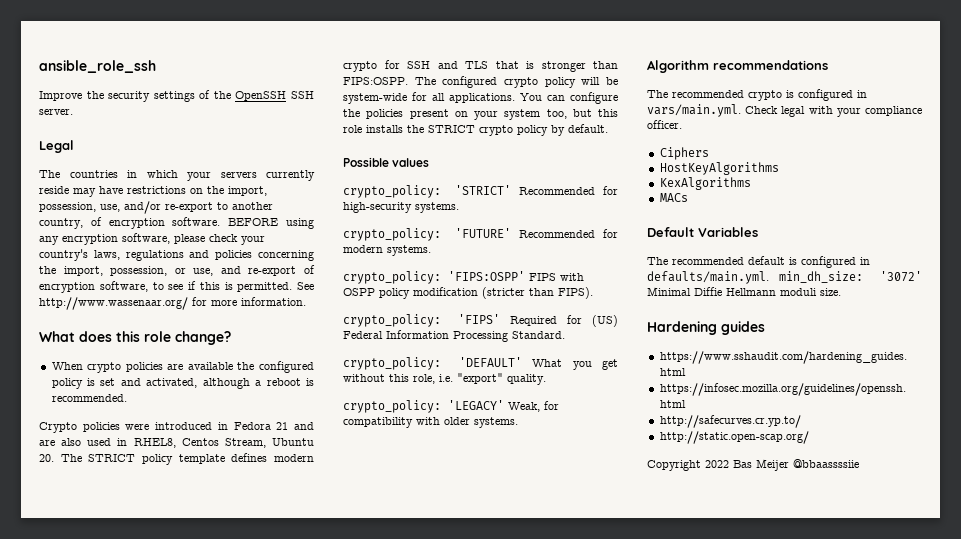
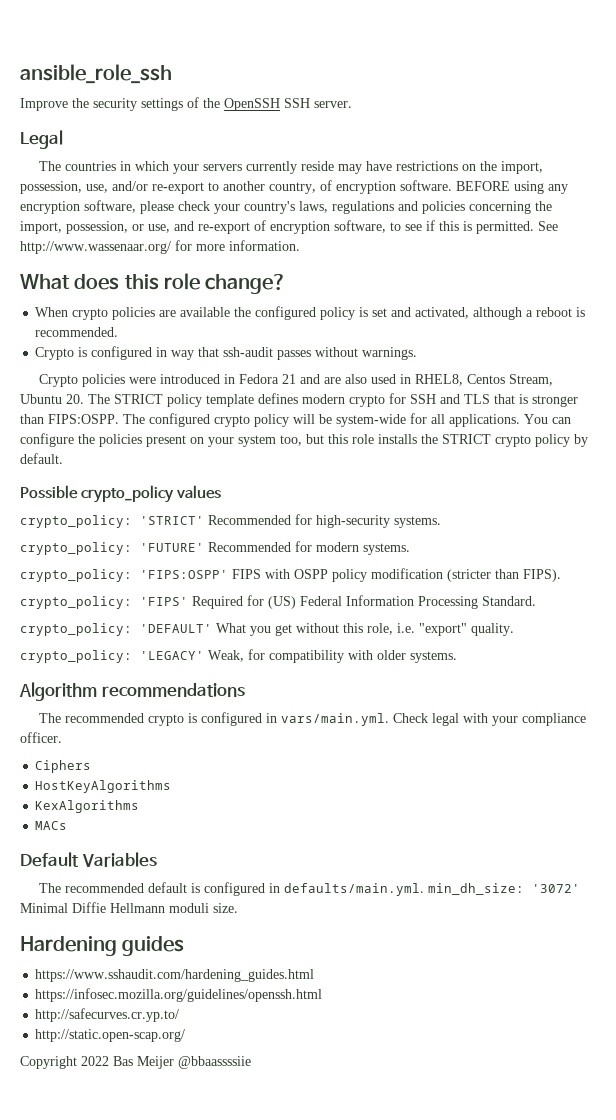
+ Crypto is configured in way that ssh-audit passes without warnings.
- Possible values
+ Possible crypto_policy values

